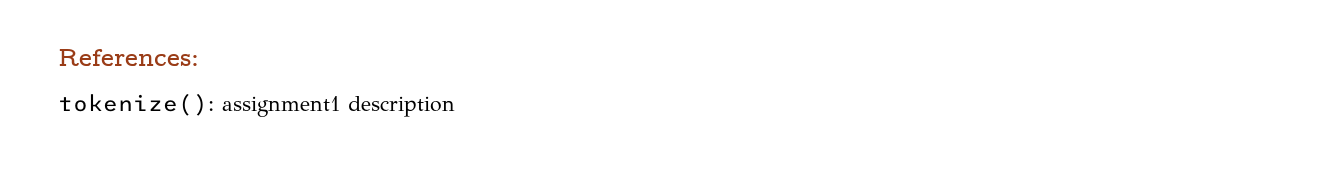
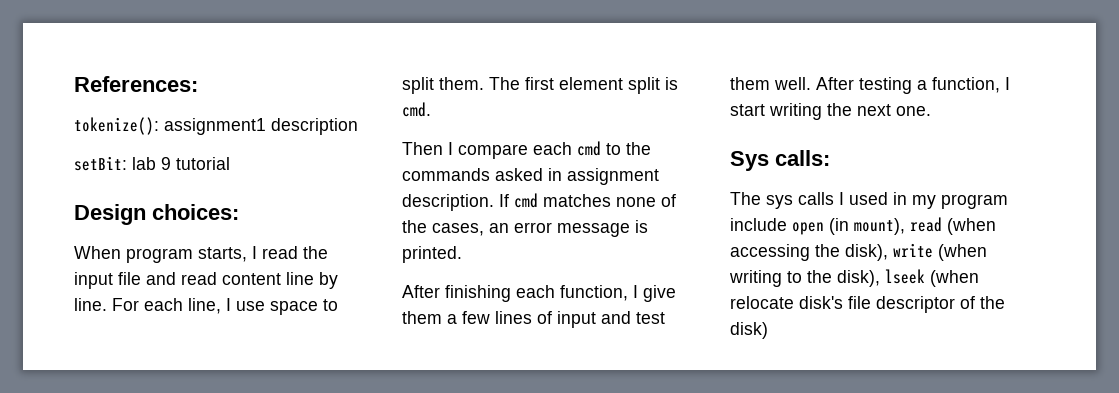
+ setBit: lab 9 tutorial
+ Design choices:
+ When program starts, I read the input file and read content line by line. For each line, I use space to split them. The first element split is cmd.
+ Then I compare each cmd to the commands asked in assignment description. If cmd matches none of the cases, an error message is printed.
+ After finishing each function, I give them a few lines of input and test them well. After testing a function, I start writing the next one.
+ Sys calls:
+ The sys calls I used in my program include open (in mount), read (when accessing the disk), write (when writing to the disk), lseek (when relocate disk's file descriptor of the disk)

